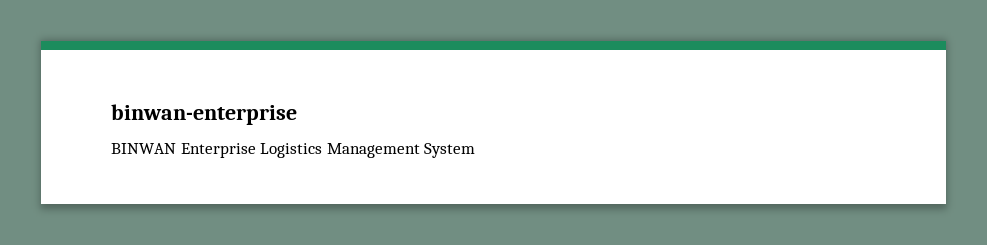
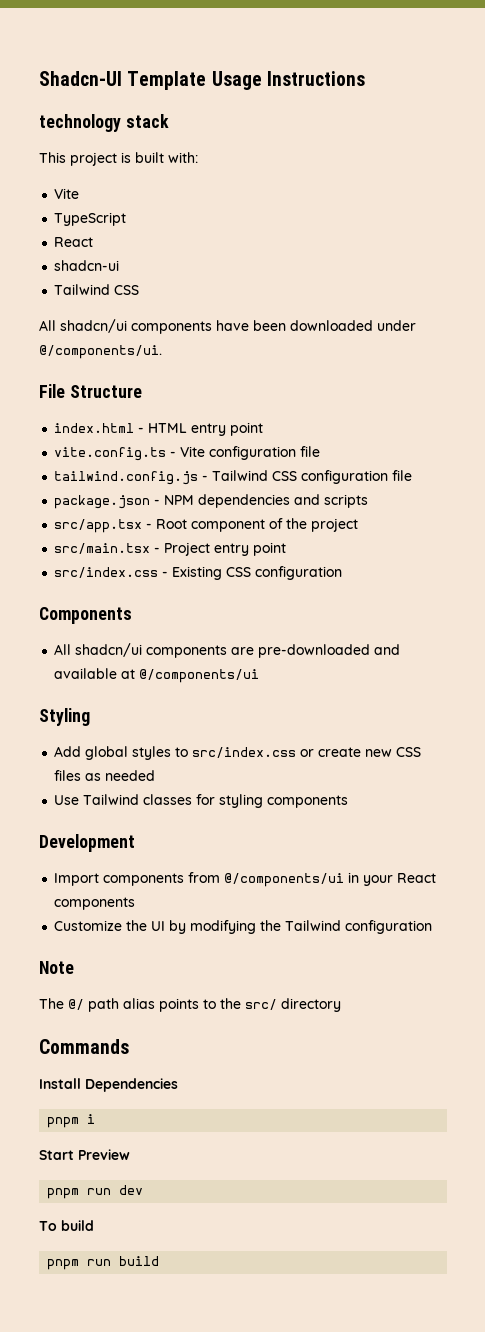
- binwan-enterprise
- BINWAN Enterprise Logistics Management System
+ Shadcn-UI Template Usage Instructions
+ technology stack
+ This project is built with:
+ Vite
+ TypeScript
+ React
+ shadcn-ui
+ Tailwind CSS
+ All shadcn/ui components have been downloaded under @/components/ui.
+ File Structure
+ index.html - HTML entry point
+ vite.config.ts - Vite configuration file
+ tailwind.config.js - Tailwind CSS configuration file
+ package.json - NPM dependencies and scripts
+ src/app.tsx - Root component of the project
+ src/main.tsx - Project entry point
+ src/index.css - Existing CSS configuration
+ Components
+ All shadcn/ui components are pre-downloaded and available at @/components/ui
+ Styling
+ Add global styles to src/index.css or create new CSS files as needed
+ Use Tailwind classes for styling components
+ Development
+ Import components from @/components/ui in your React components
+ Customize the UI by modifying the Tailwind configuration
+ Note
+ The @/ path alias points to the src/ directory
+ Commands
+ Install Dependencies
+ pnpm i
+ Start Preview
+ pnpm run dev
+ To build
+ pnpm run build

